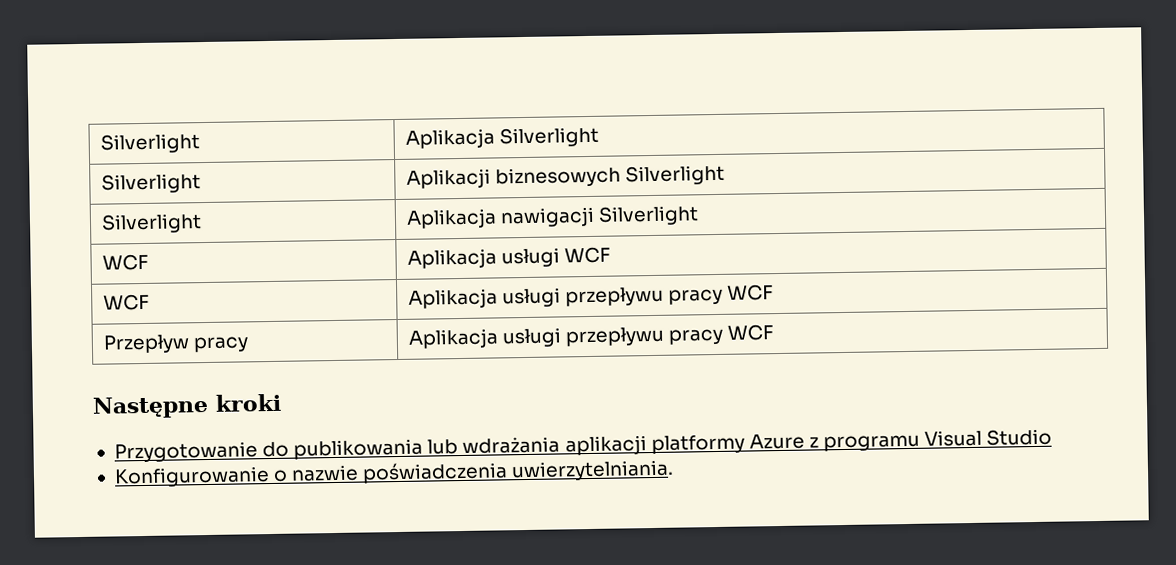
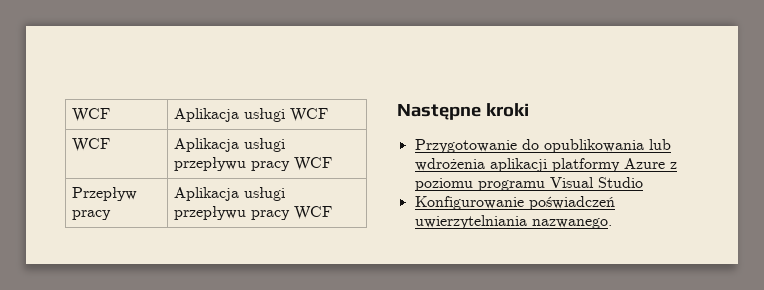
- Silverlight | Aplikacja Silverlight
- Silverlight | Aplikacji biznesowych Silverlight
- Silverlight | Aplikacja nawigacji Silverlight
- Przygotowanie do publikowania lub wdrażania aplikacji platformy Azure z programu Visual Studio
+ Przygotowanie do opublikowania lub wdrożenia aplikacji platformy Azure z poziomu programu Visual Studio
- Konfigurowanie o nazwie poświadczenia uwierzytelniania.
+ Konfigurowanie poświadczeń uwierzytelniania nazwanego.

